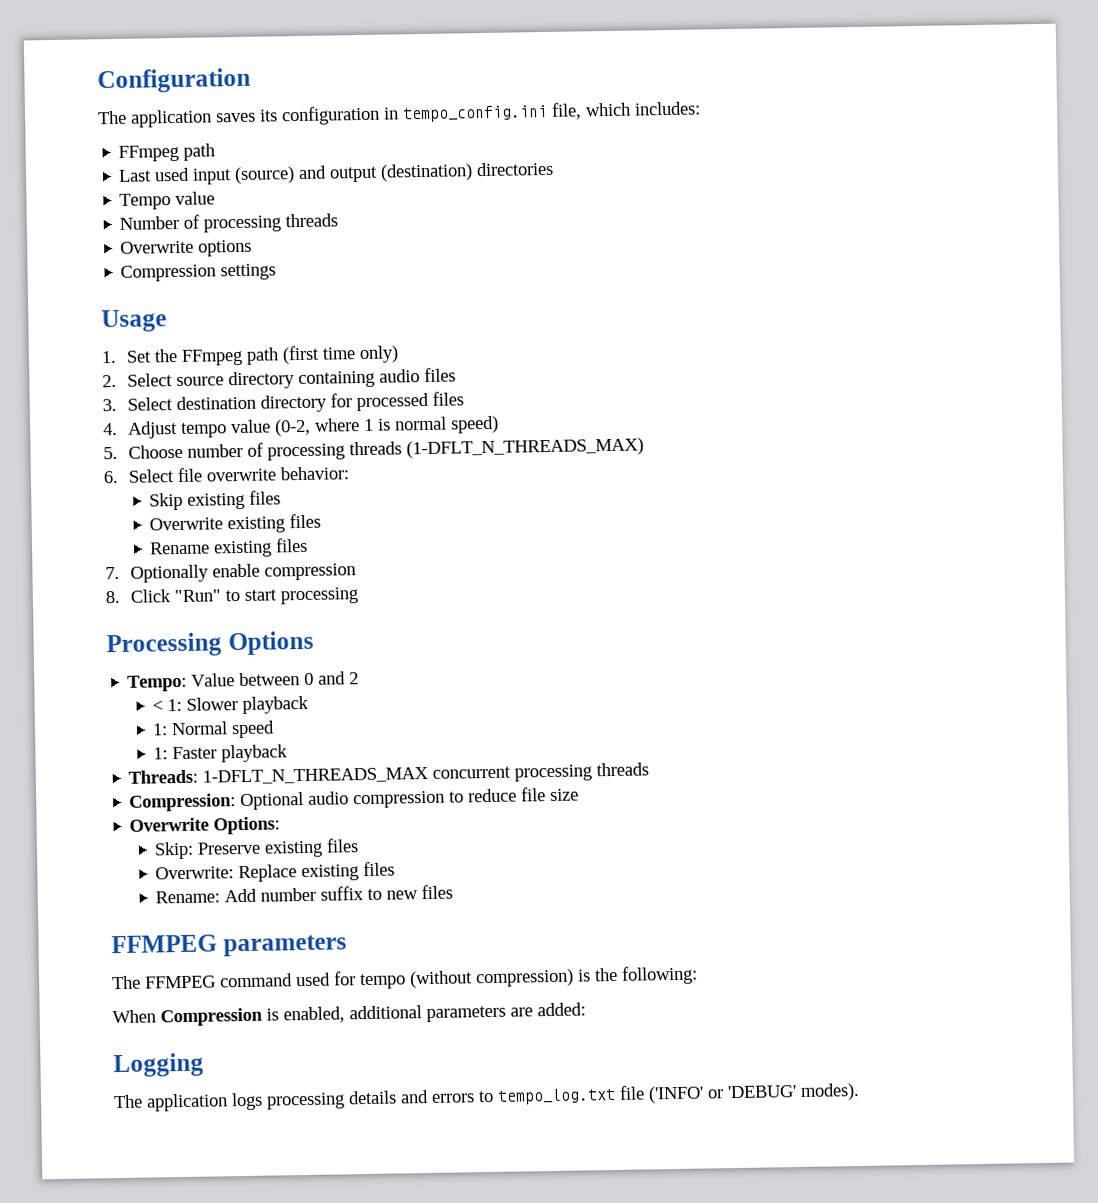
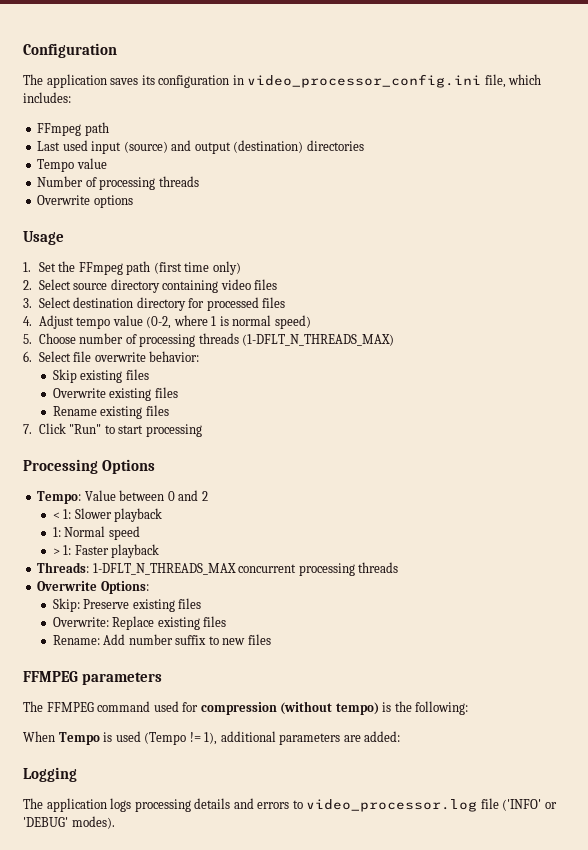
- The application saves its configuration in tempo_config.ini file, which includes:
+ The application saves its configuration in video_processor_config.ini file, which includes:
- Compression settings
- 2. Select source directory containing audio files
+ 2. Select source directory containing video files
- 7. Optionally enable compression
- 8. Click "Run" to start processing
+ 7. Click "Run" to start processing
- 1: Faster playback
+ > 1: Faster playback
- Compression: Optional audio compression to reduce file size
- The FFMPEG command used for tempo (without compression) is the following:
+ The FFMPEG command used for compression (without tempo) is the following:
- When Compression is enabled, additional parameters are added:
+ When Tempo is used (Tempo != 1), additional parameters are added:
- The application logs processing details and errors to tempo_log.txt file ('INFO' or 'DEBUG' modes).
+ The application logs processing details and errors to video_processor.log file ('INFO' or 'DEBUG' modes).

